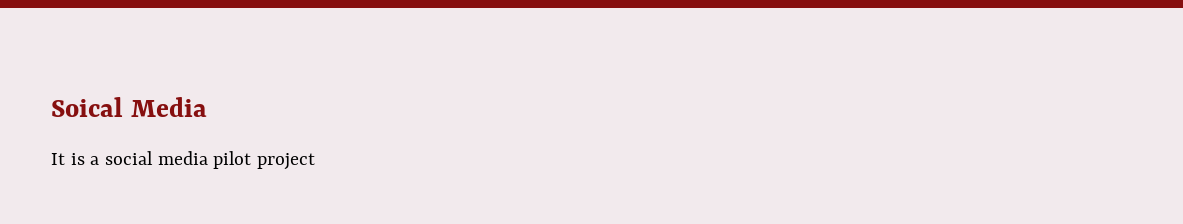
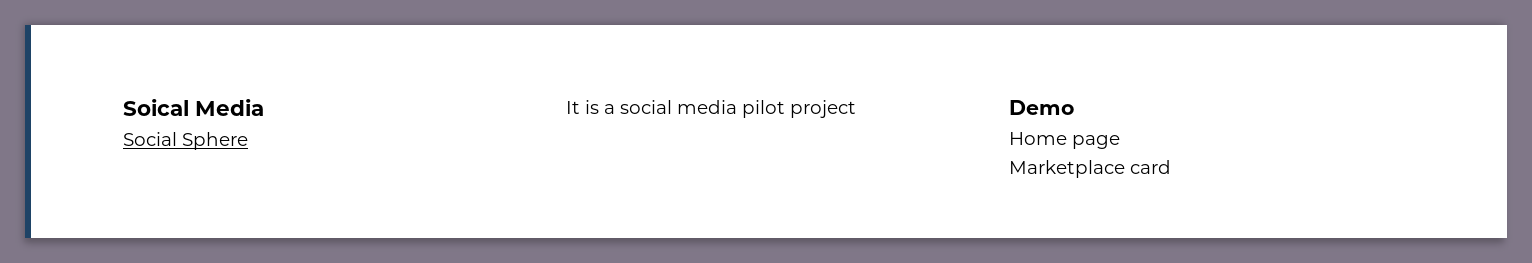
+ Social Sphere
+ Demo
+ Home page
+ Marketplace card

